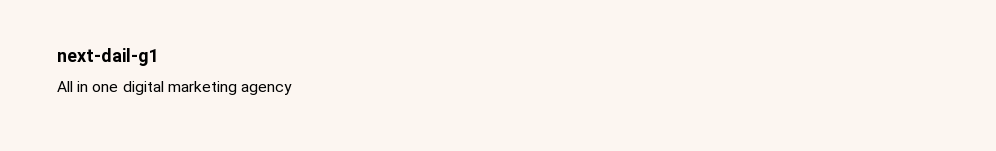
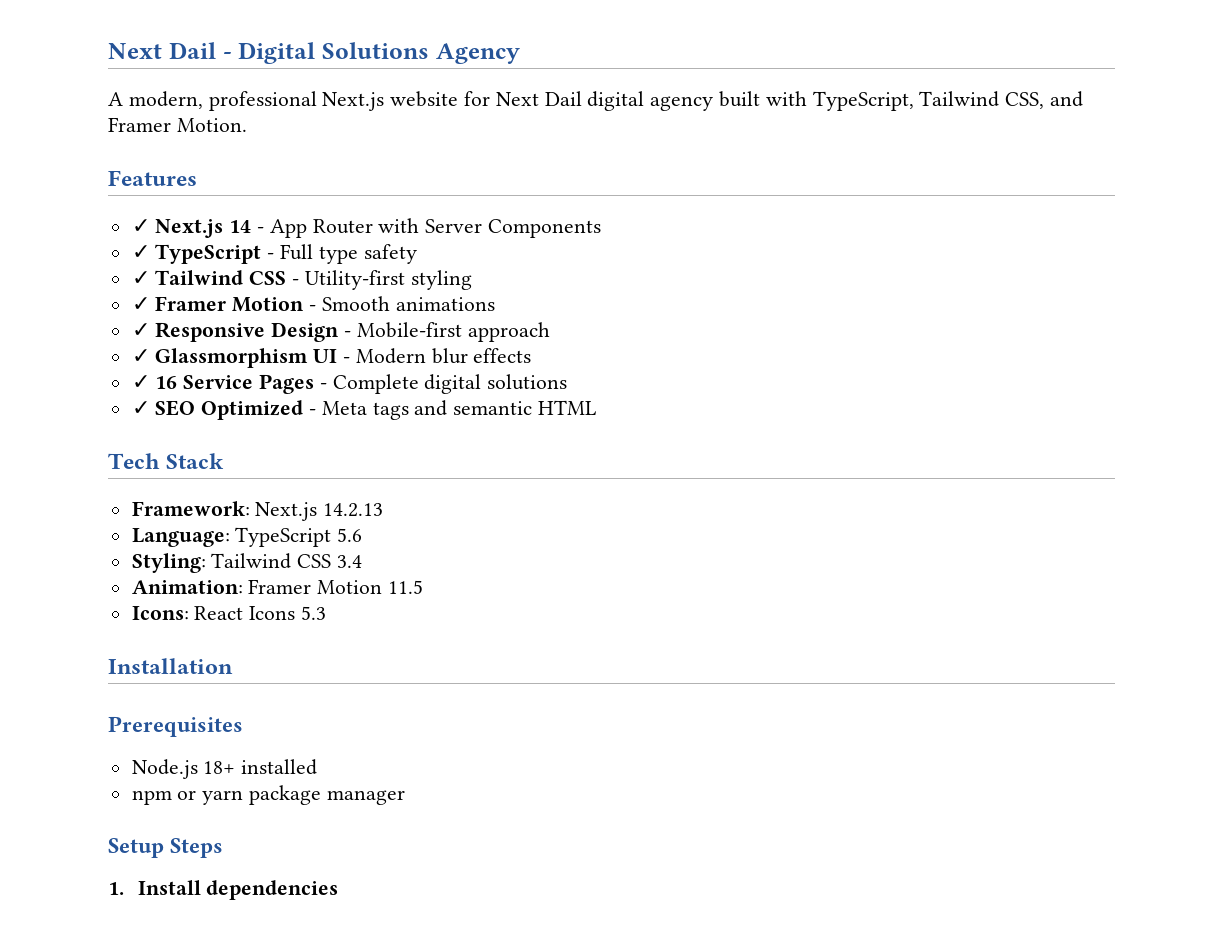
- next-dail-g1
- All in one digital marketing agency
+ Next Dail - Digital Solutions Agency
+ A modern, professional Next.js website for Next Dail digital agency built with TypeScript, Tailwind CSS, and Framer Motion.
+ Features
+ ✓ Next.js 14 - App Router with Server Components
+ ✓ TypeScript - Full type safety
+ ✓ Tailwind CSS - Utility-first styling
+ ✓ Framer Motion - Smooth animations
+ ✓ Responsive Design - Mobile-first approach
+ ✓ Glassmorphism UI - Modern blur effects
+ ✓ 16 Service Pages - Complete digital solutions
+ ✓ SEO Optimized - Meta tags and semantic HTML
+ Tech Stack
+ Framework: Next.js 14.2.13
+ Language: TypeScript 5.6
+ Styling: Tailwind CSS 3.4
+ Animation: Framer Motion 11.5
+ Icons: React Icons 5.3
+ Installation
+ Prerequisites
+ Node.js 18+ installed
+ npm or yarn package manager
+ Setup Steps
+ 1. Install dependencies

